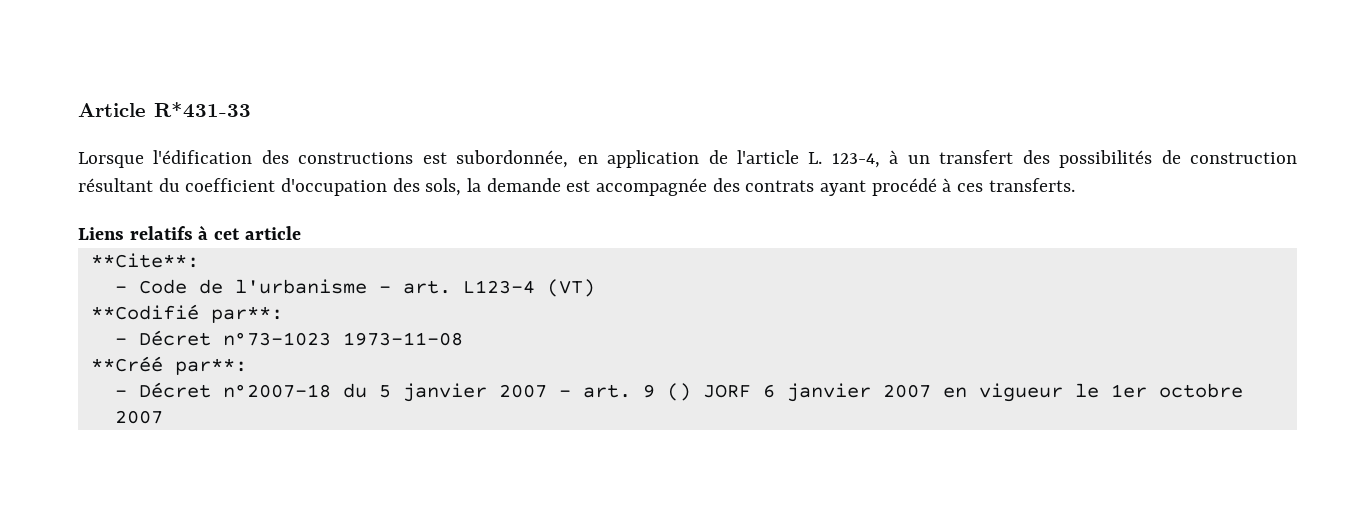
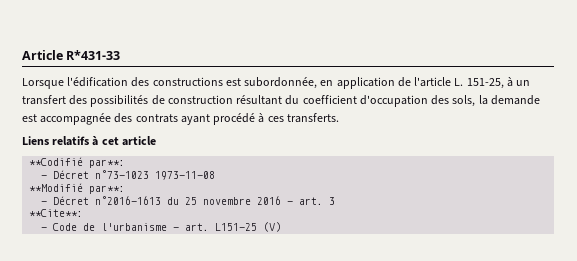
- Lorsque l'édification des constructions est subordonnée, en application de l'article L. 123-4, à un transfert des possibilités de construction résultant du coefficient d'occupation des sols, la demande est accompagnée des contrats ayant procédé à ces transferts.
+ Lorsque l'édification des constructions est subordonnée, en application de l'article L. 151-25, à un transfert des possibilités de construction résultant du coefficient d'occupation des sols, la demande est accompagnée des contrats ayant procédé à ces transferts.
+ **Codifié par**:
+ - Décret n°73-1023 1973-11-08
+ **Modifié par**:
+ - Décret n°2016-1613 du 25 novembre 2016 - art. 3
- - Code de l'urbanisme - art. L123-4 (VT)
- **Codifié par**:
- - Décret n°73-1023 1973-11-08
- **Créé par**:
- - Décret n°2007-18 du 5 janvier 2007 - art. 9 () JORF 6 janvier 2007 en vigueur le 1er octobre 2007
+ - Code de l'urbanisme - art. L151-25 (V)

